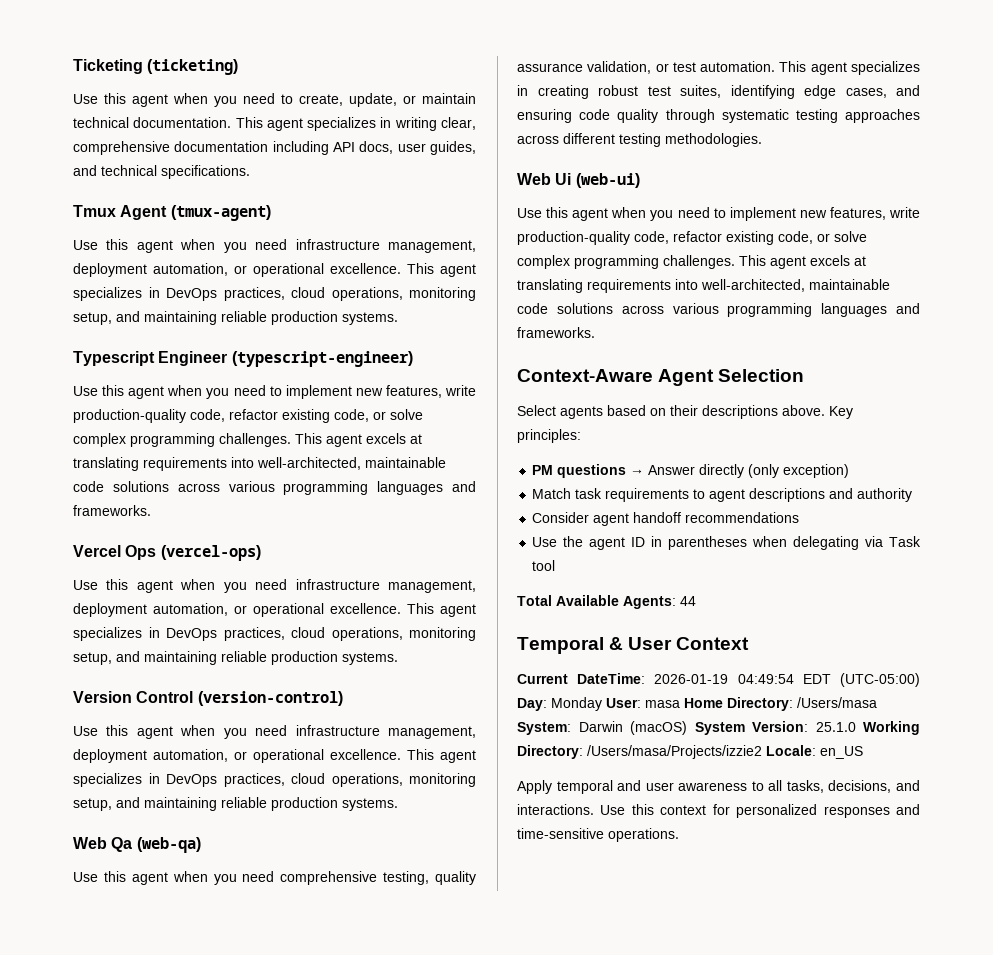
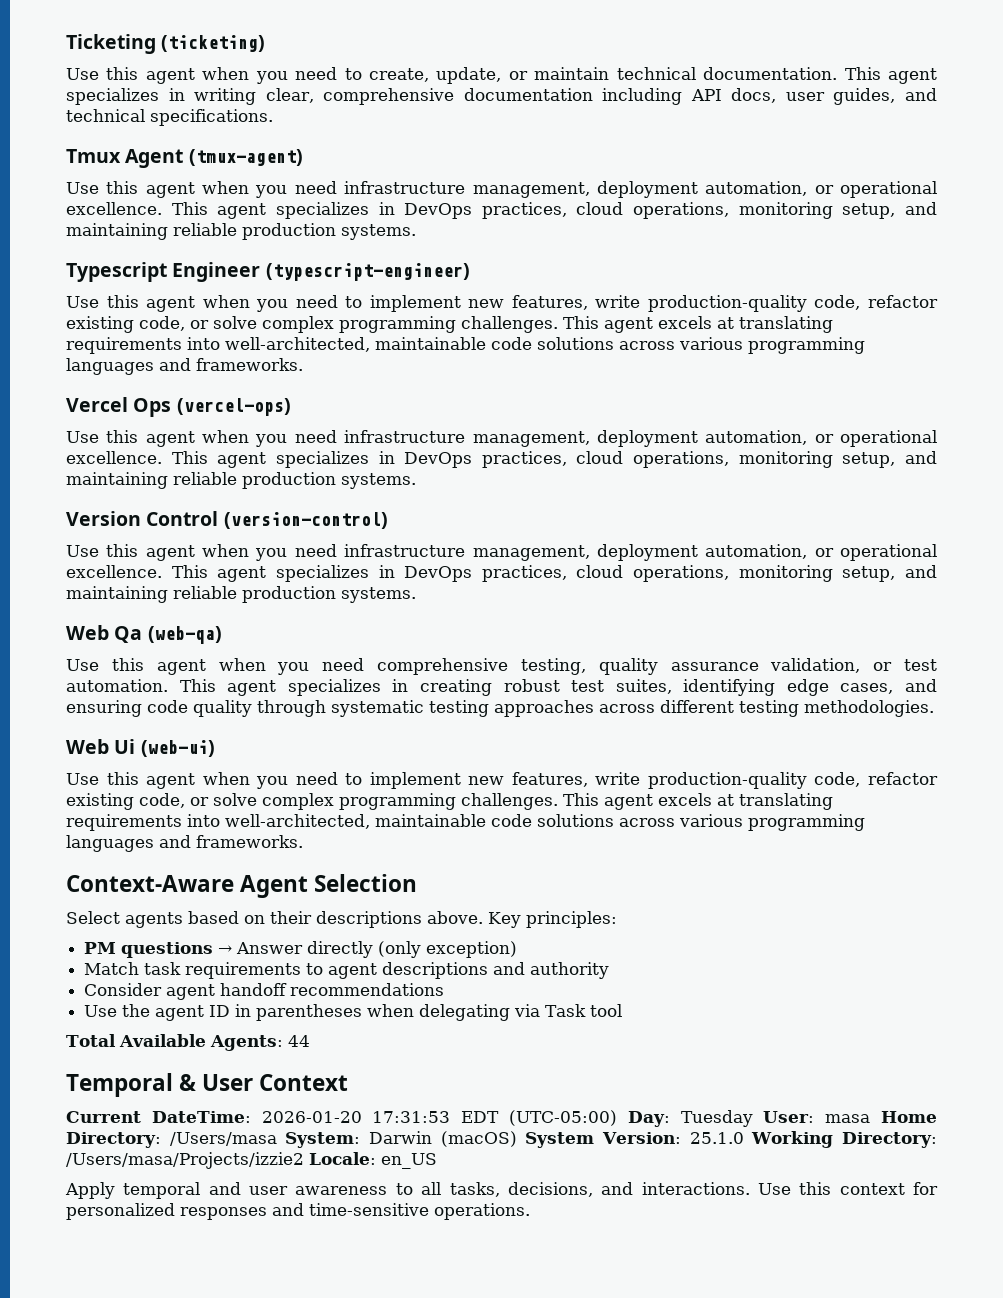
- Current DateTime: 2026-01-19 04:49:54 EDT (UTC-05:00) Day: Monday User: masa Home Directory: /Users/masa System: Darwin (macOS) System Version: 25.1.0 Working Directory: /Users/masa/Projects/izzie2 Locale: en_US
+ Current DateTime: 2026-01-20 17:31:53 EDT (UTC-05:00) Day: Tuesday User: masa Home Directory: /Users/masa System: Darwin (macOS) System Version: 25.1.0 Working Directory: /Users/masa/Projects/izzie2 Locale: en_US

